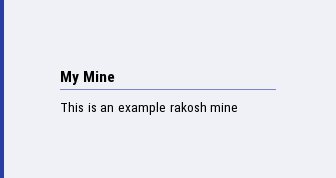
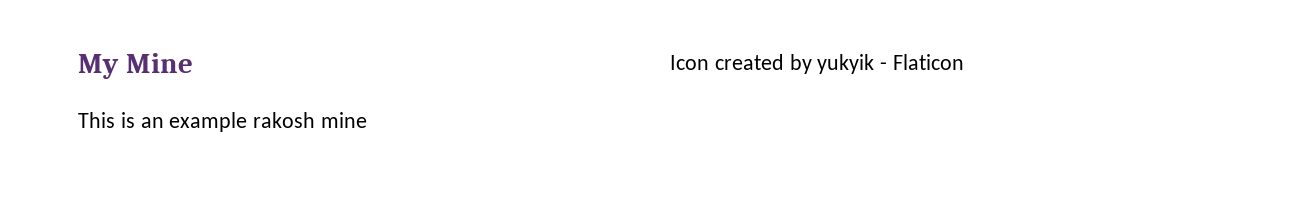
+ Icon created by yukyik - Flaticon

